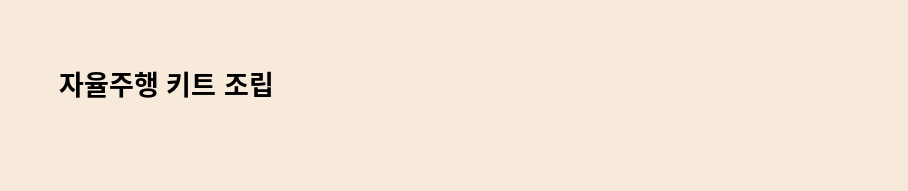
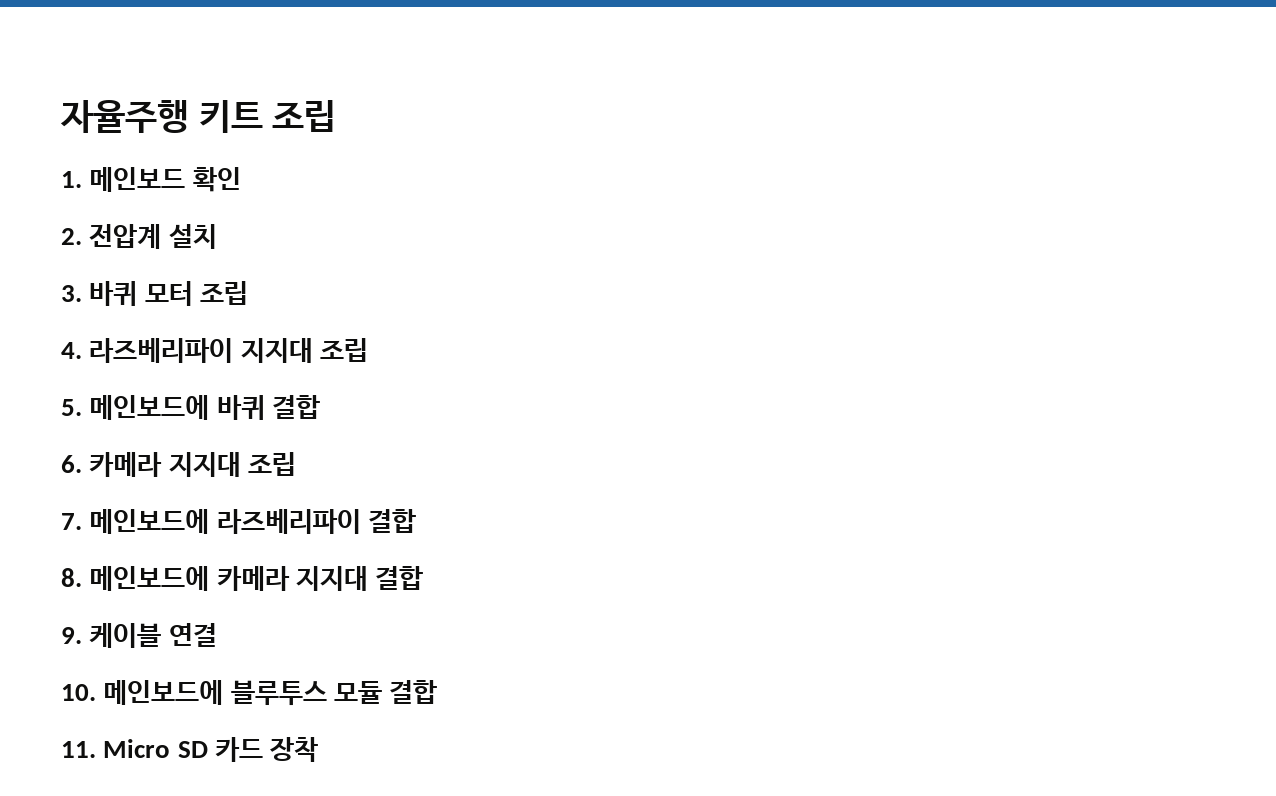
+ 1. 메인보드 확인
+ 2. 전압계 설치
+ 3. 바퀴 모터 조립
+ 4. 라즈베리파이 지지대 조립
+ 5. 메인보드에 바퀴 결합
+ 6. 카메라 지지대 조립
+ 7. 메인보드에 라즈베리파이 결합
+ 8. 메인보드에 카메라 지지대 결합
+ 9. 케이블 연결
+ 10. 메인보드에 블루투스 모듈 결합
+ 11. Micro SD 카드 장착

